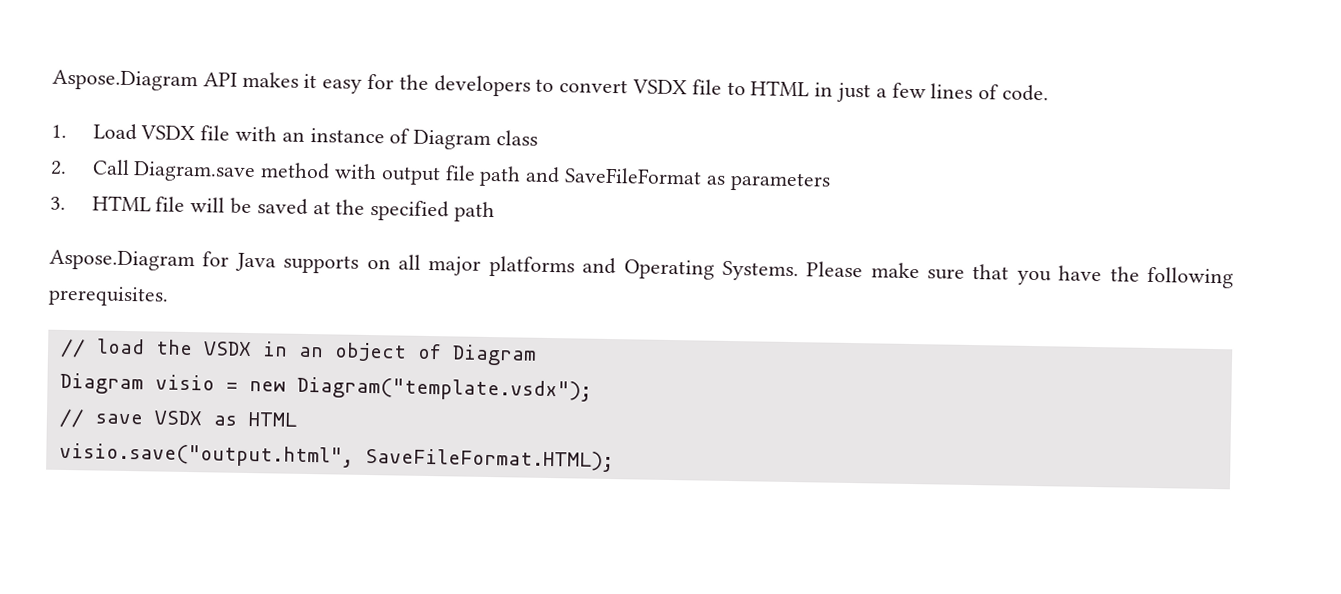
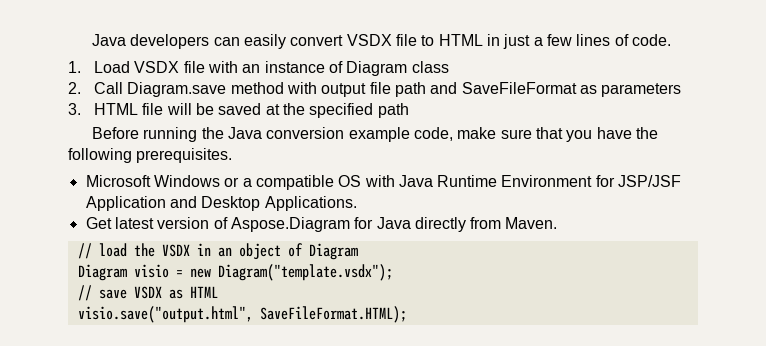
- Aspose.Diagram API makes it easy for the developers to convert VSDX file to HTML in just a few lines of code.
+ Java developers can easily convert VSDX file to HTML in just a few lines of code.
- Aspose.Diagram for Java supports on all major platforms and Operating Systems. Please make sure that you have the following prerequisites.
+ Before running the Java conversion example code, make sure that you have the following prerequisites.
+ Microsoft Windows or a compatible OS with Java Runtime Environment for JSP/JSF Application and Desktop Applications.
+ Get latest version of Aspose.Diagram for Java directly from Maven.

